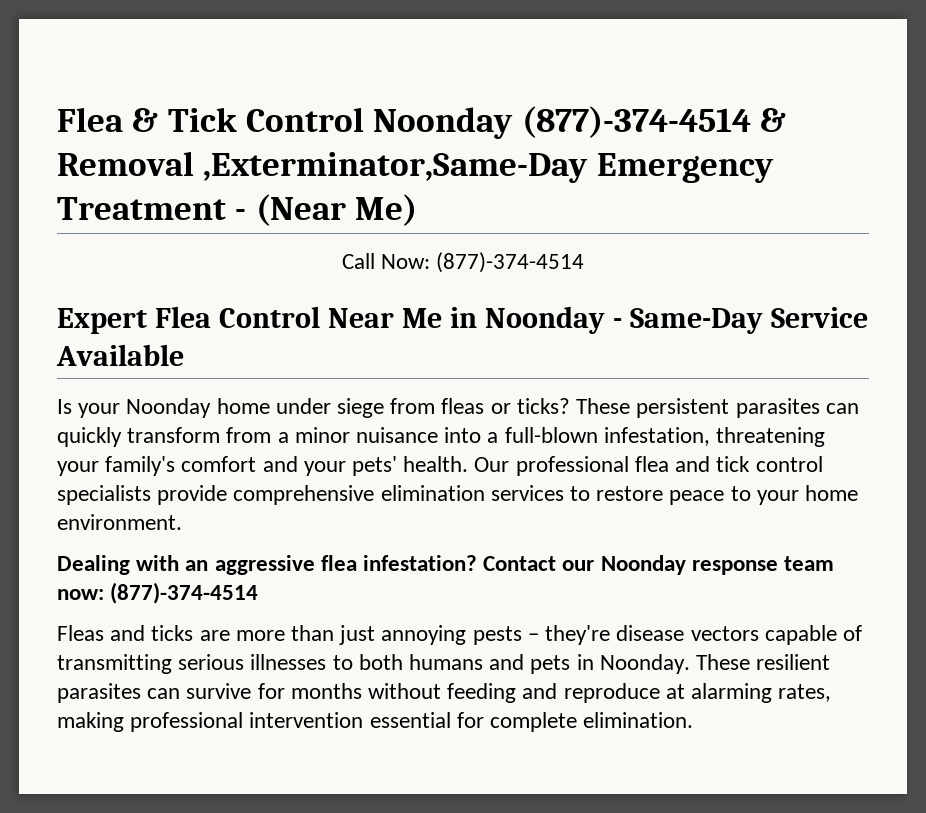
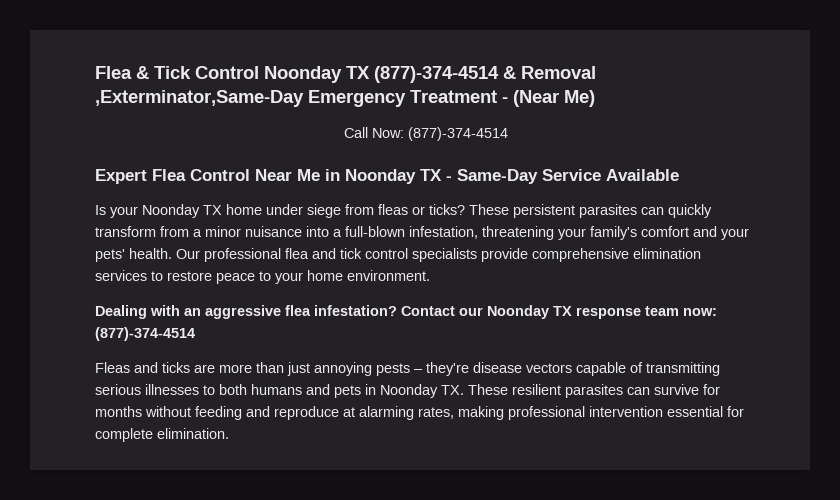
- Flea & Tick Control Noonday (877)-374-4514 & Removal ,Exterminator,Same-Day Emergency Treatment - (Near Me)
+ Flea & Tick Control Noonday TX (877)-374-4514 & Removal ,Exterminator,Same-Day Emergency Treatment - (Near Me)
- Expert Flea Control Near Me in Noonday - Same-Day Service Available
+ Expert Flea Control Near Me in Noonday TX - Same-Day Service Available
- Is your Noonday home under siege from fleas or ticks?
+ Is your Noonday TX home under siege from fleas or ticks?
- Contact our Noonday response team now: (877)-374-4514
+ Contact our Noonday TX response team now: (877)-374-4514
- Fleas and ticks are more than just annoying pests – they're disease vectors capable of transmitting serious illnesses to both humans and pets in Noonday. These resilient parasites can survive for months without feeding and reproduce at alarming rates, making professional intervention essential for complete elimination.
+ Fleas and ticks are more than just annoying pests – they're disease vectors capable of transmitting serious illnesses to both humans and pets in Noonday TX. These resilient parasites can survive for months without feeding and reproduce at alarming rates, making professional intervention essential for complete elimination.

